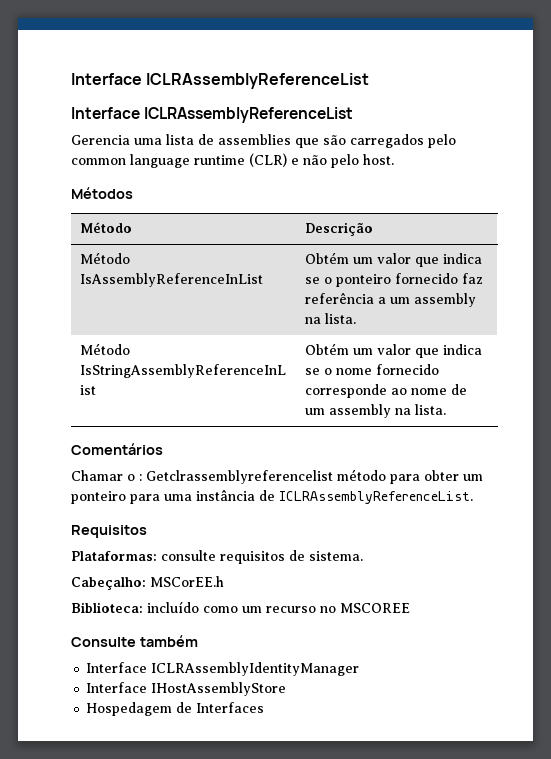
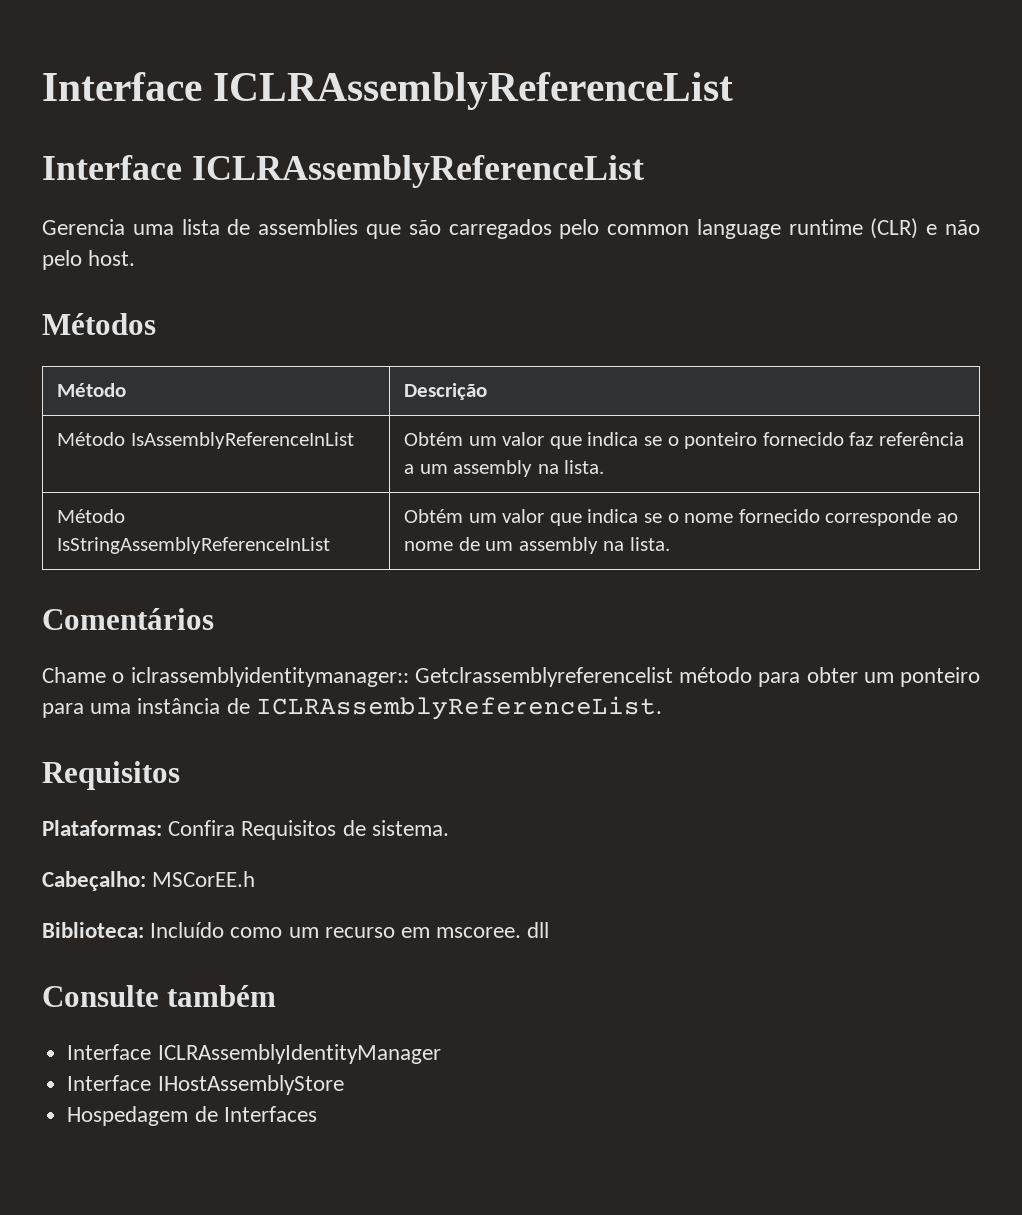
- Chamar o : Getclrassemblyreferencelist método para obter um ponteiro para uma instância de ICLRAssemblyReferenceList.
+ Chame o iclrassemblyidentitymanager:: Getclrassemblyreferencelist método para obter um ponteiro para uma instância de ICLRAssemblyReferenceList.
- Plataformas: consulte requisitos de sistema.
+ Plataformas: Confira Requisitos de sistema.
- Biblioteca: incluído como um recurso no MSCOREE
+ Biblioteca: Incluído como um recurso em mscoree. dll

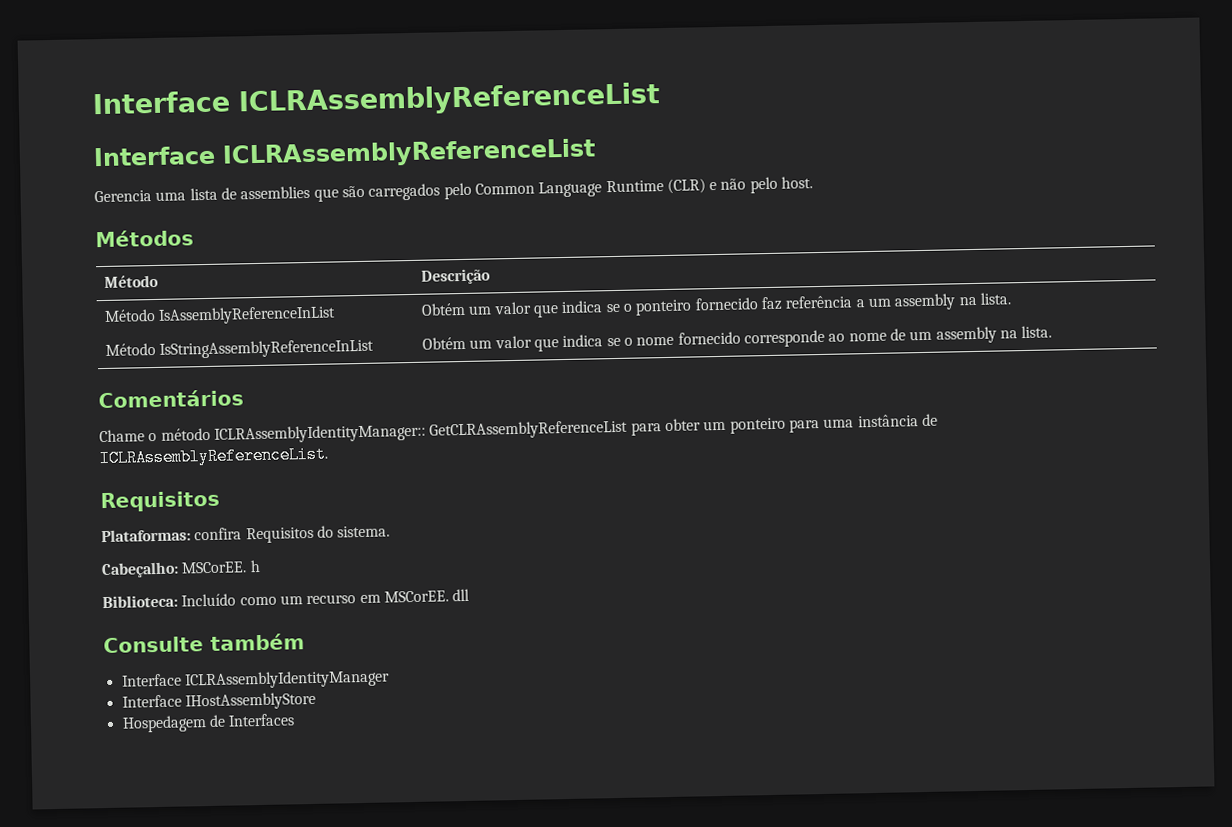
- Gerencia uma lista de assemblies que são carregados pelo common language runtime (CLR) e não pelo host.
+ Gerencia uma lista de assemblies que são carregados pelo Common Language Runtime (CLR) e não pelo host.
- Chame o iclrassemblyidentitymanager:: Getclrassemblyreferencelist método para obter um ponteiro para uma instância de ICLRAssemblyReferenceList.
+ Chame o método ICLRAssemblyIdentityManager:: GetCLRAssemblyReferenceList para obter um ponteiro para uma instância de ICLRAssemblyReferenceList.
- Plataformas: Confira Requisitos de sistema.
+ Plataformas: confira Requisitos do sistema.
- Cabeçalho: MSCorEE.h
+ Cabeçalho: MSCorEE. h
- Biblioteca: Incluído como um recurso em mscoree. dll
+ Biblioteca: Incluído como um recurso em MSCorEE. dll

